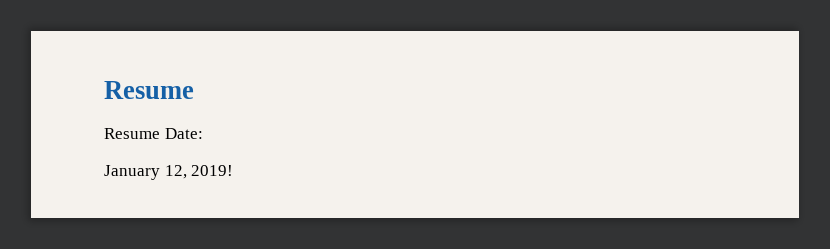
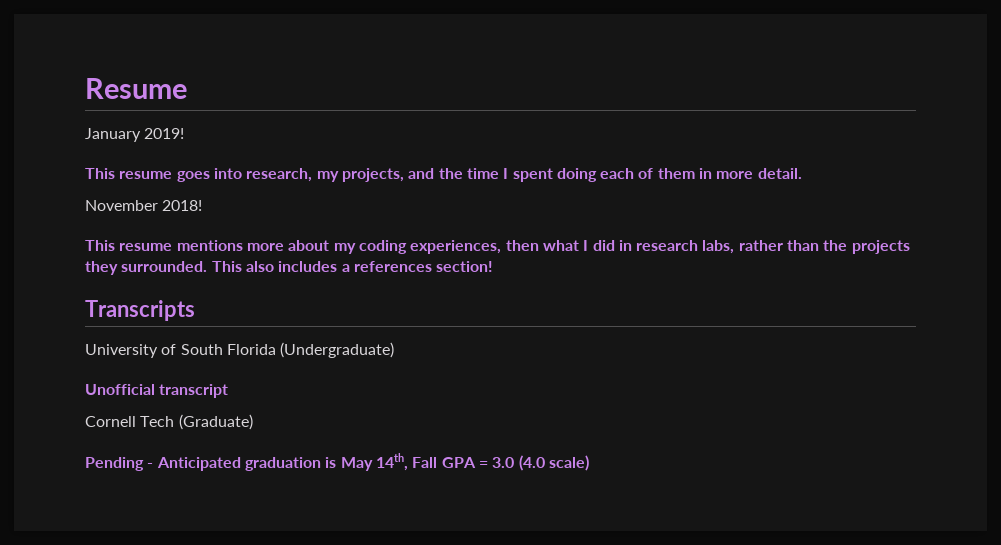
- Resume Date:
- January 12, 2019!
+ January 2019!
+ This resume goes into research, my projects, and the time I spent doing each of them in more detail.
+ November 2018!
+ This resume mentions more about my coding experiences, then what I did in research labs, rather than the projects they surrounded. This also includes a references section!
+ Transcripts
+ University of South Florida (Undergraduate)
+ Unofficial transcript
+ Cornell Tech (Graduate)
+ Pending - Anticipated graduation is May 14th, Fall GPA = 3.0 (4.0 scale)

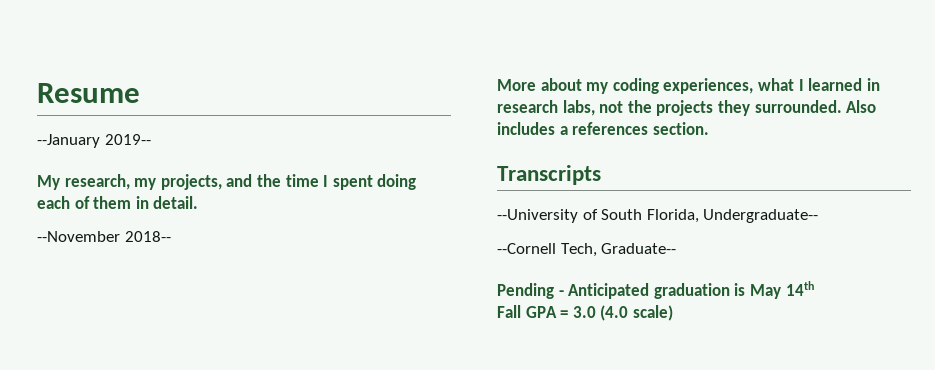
- January 2019!
- This resume goes into research, my projects, and the time I spent doing each of them in more detail.
+ --January 2019--
+ My research, my projects, and the time I spent doing each of them in detail.
- November 2018!
- This resume mentions more about my coding experiences, then what I did in research labs, rather than the projects they surrounded.
+ --November 2018--
+ More about my coding experiences, what I learned in research labs, not the projects they surrounded.
- This also includes a references section!
+ Also includes a references section.
- University of South Florida (Undergraduate)
- Unofficial transcript
- Cornell Tech (Graduate)
+ --University of South Florida, Undergraduate--
+ --Cornell Tech, Graduate--
- Pending - Anticipated graduation is May 14th, Fall GPA = 3.0 (4.0 scale)
+ Pending - Anticipated graduation is May 14th
+ Fall GPA = 3.0 (4.0 scale)

